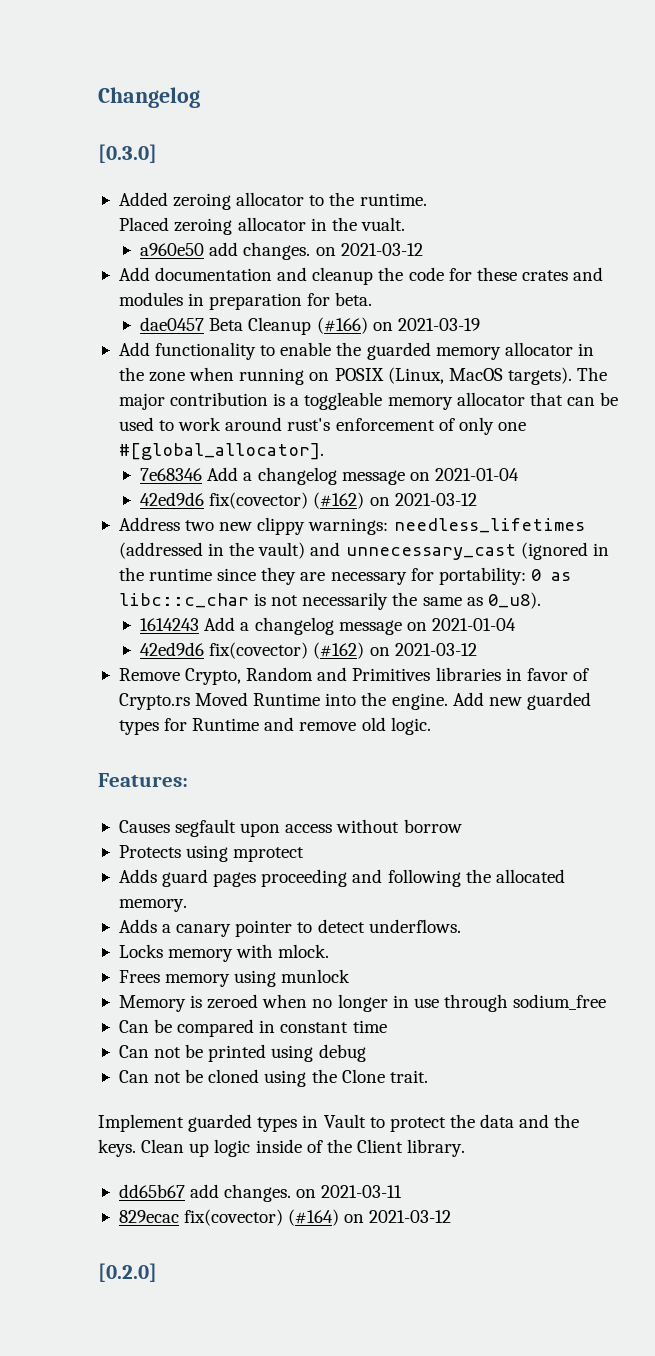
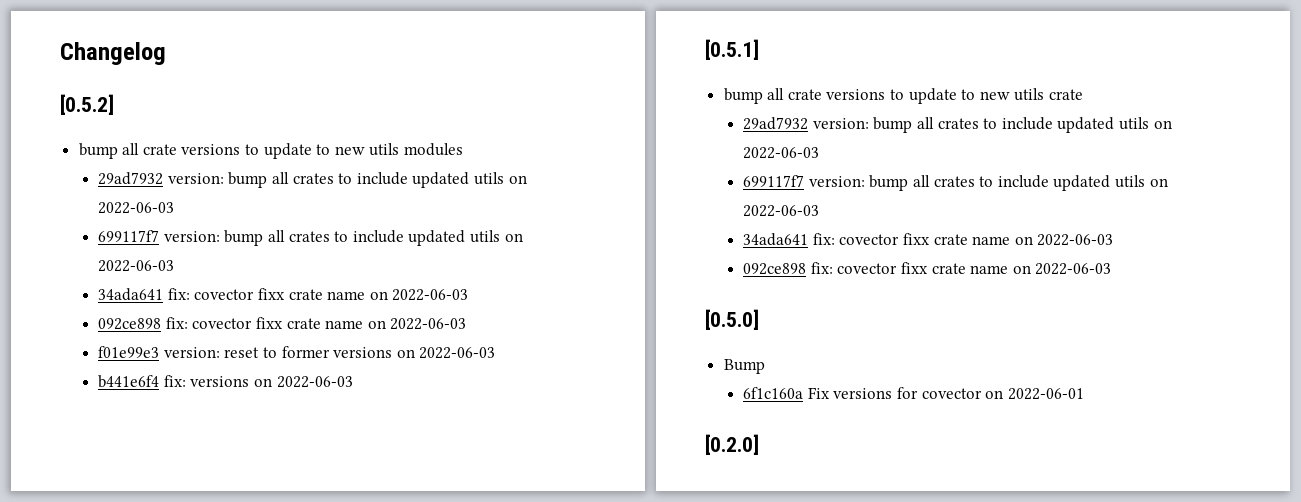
- [0.3.0]
- Added zeroing allocator to the runtime.
- Placed zeroing allocator in the vualt.
- a960e50 add changes. on 2021-03-12
- Add documentation and cleanup the code for these crates and modules in preparation for beta.
- dae0457 Beta Cleanup (#166) on 2021-03-19
- Add functionality to enable the guarded memory allocator in the zone when running on POSIX (Linux, MacOS targets). The major contribution is a toggleable memory allocator that can be used to work around rust's enforcement of only one #[global_allocator].
- 7e68346 Add a changelog message on 2021-01-04
- 42ed9d6 fix(covector) (#162) on 2021-03-12
- Address two new clippy warnings: needless_lifetimes (addressed in the vault) and unnecessary_cast (ignored in the runtime since they are necessary for portability: 0 as libc::c_char is not necessarily the same as 0_u8).
- 1614243 Add a changelog message on 2021-01-04
- 42ed9d6 fix(covector) (#162) on 2021-03-12
- Remove Crypto, Random and Primitives libraries in favor of Crypto.rs Moved Runtime into the engine. Add new guarded types for Runtime and remove old logic.
- Features:
- Causes segfault upon access without borrow
- Protects using mprotect
- Adds guard pages proceeding and following the allocated memory.
- Adds a canary pointer to detect underflows.
- Locks memory with mlock.
- Frees memory using munlock
- Memory is zeroed when no longer in use through sodium_free
- Can be compared in constant time
- Can not be printed using debug
- Can not be cloned using the Clone trait.
- Implement guarded types in Vault to protect the data and the keys. Clean up logic inside of the Client library.
- dd65b67 add changes. on 2021-03-11
- 829ecac fix(covector) (#164) on 2021-03-12
+ [0.5.2]
+ bump all crate versions to update to new utils modules
+ 29ad7932 version: bump all crates to include updated utils on 2022-06-03
+ 699117f7 version: bump all crates to include updated utils on 2022-06-03
+ 34ada641 fix: covector fixx crate name on 2022-06-03
+ 092ce898 fix: covector fixx crate name on 2022-06-03
+ f01e99e3 version: reset to former versions on 2022-06-03
+ b441e6f4 fix: versions on 2022-06-03
+ [0.5.1]
+ bump all crate versions to update to new utils crate
+ 29ad7932 version: bump all crates to include updated utils on 2022-06-03
+ 699117f7 version: bump all crates to include updated utils on 2022-06-03
+ 34ada641 fix: covector fixx crate name on 2022-06-03
+ 092ce898 fix: covector fixx crate name on 2022-06-03
+ [0.5.0]
+ Bump
+ 6f1c160a Fix versions for covector on 2022-06-01

